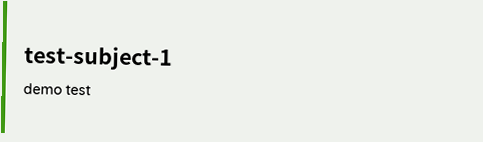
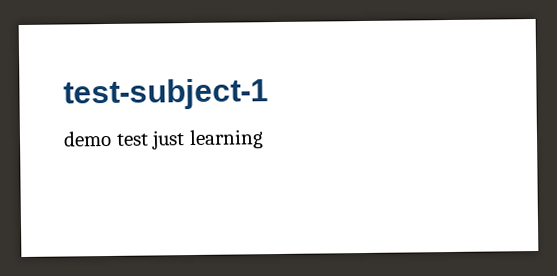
- demo test
+ demo test just learning

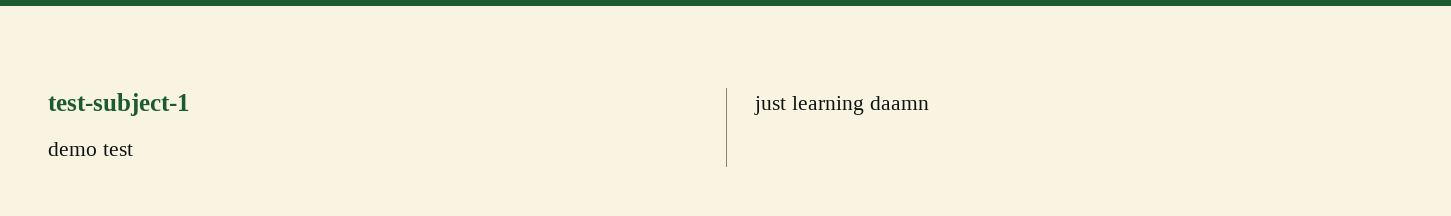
- demo test just learning
+ demo test
+ just learning daamn

